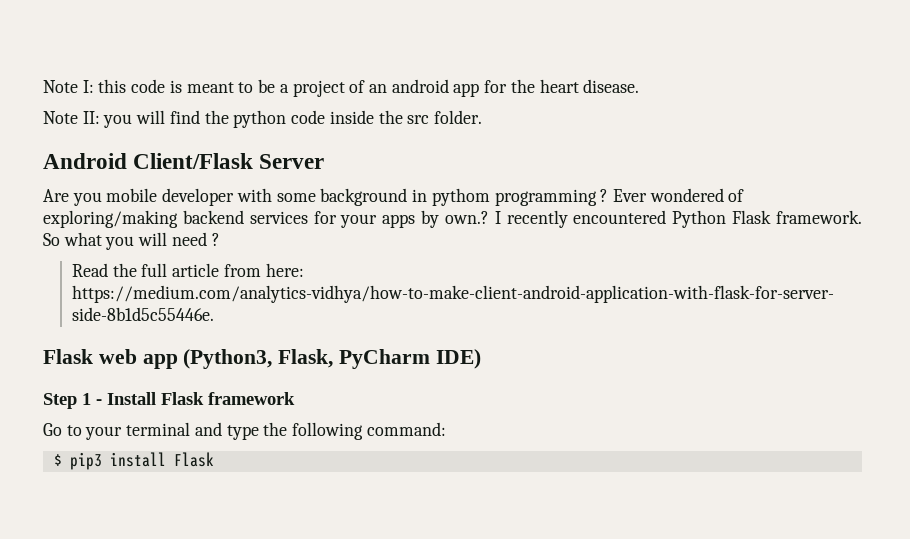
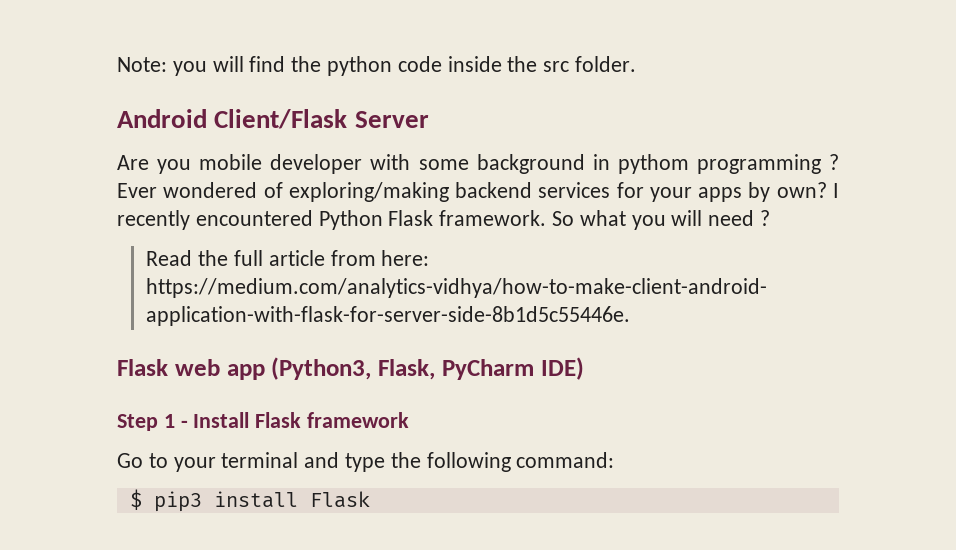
- Note I: this code is meant to be a project of an android app for the heart disease.
- Note II: you will find the python code inside the src folder.
+ Note: you will find the python code inside the src folder.
- Ever wondered of exploring/making backend services for your apps by own.?
+ Ever wondered of exploring/making backend services for your apps by own?

